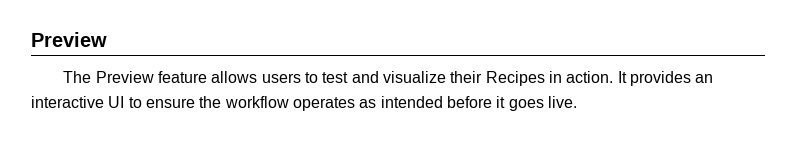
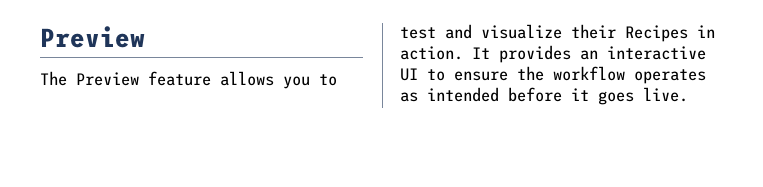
- The Preview feature allows users to test and visualize their Recipes in action.
+ The Preview feature allows you to test and visualize their Recipes in action.

